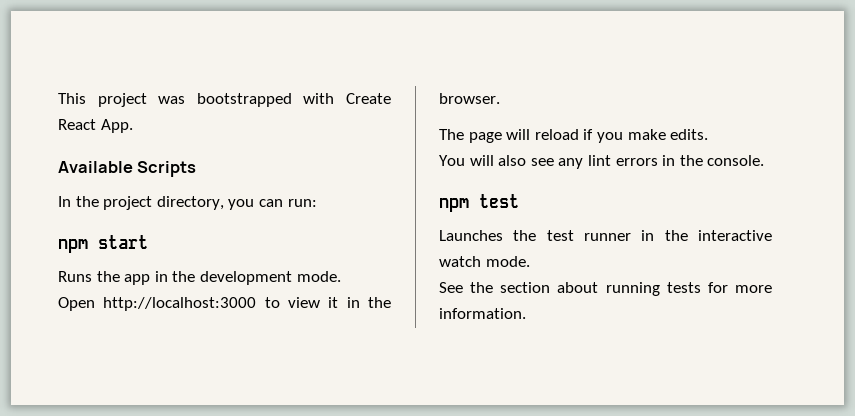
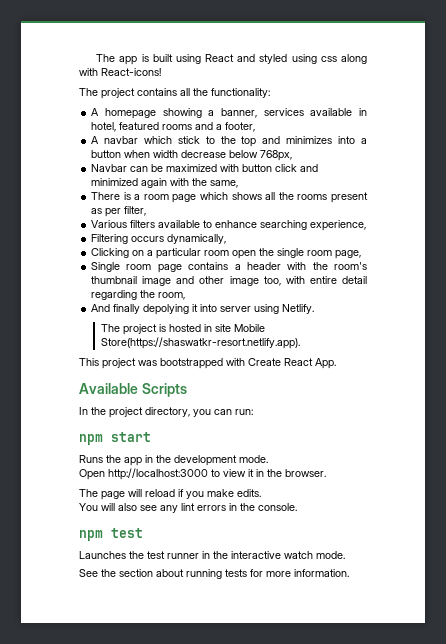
+ The app is built using React and styled using css along with React-icons!
+ The project contains all the functionality:
+ A homepage showing a banner, services available in hotel, featured rooms and a footer,
+ A navbar which stick to the top and minimizes into a button when width decrease below 768px,
+ Navbar can be maximized with button click and minimized again with the same,
+ There is a room page which shows all the rooms present as per filter,
+ Various filters available to enhance searching experience,
+ Filtering occurs dynamically,
+ Clicking on a particular room open the single room page,
+ Single room page contains a header with the room's thumbnail image and other image too, with entire detail regarding the room,
+ And finally depolying it into server using Netlify.
+ The project is hosted in site Mobile Store(https://shaswatkr-resort.netlify.app).

